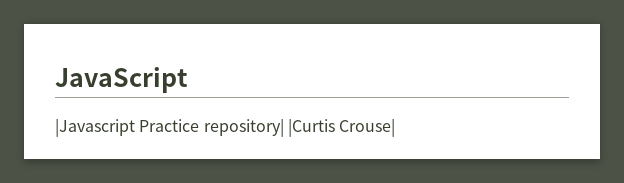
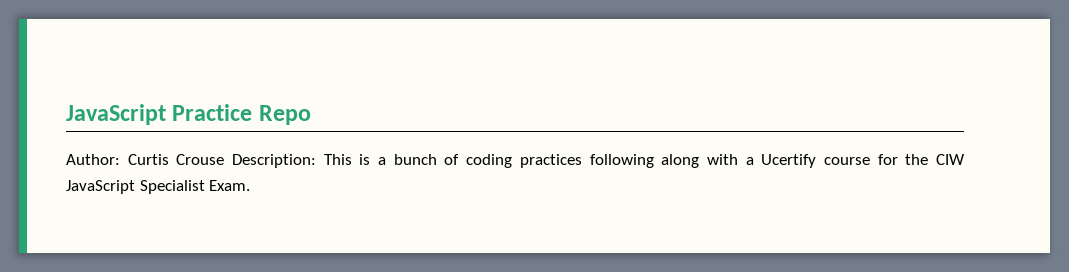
- JavaScript
- |Javascript Practice repository| |Curtis Crouse|
+ JavaScript Practice Repo
+ Author: Curtis Crouse Description: This is a bunch of coding practices following along with a Ucertify course for the CIW JavaScript Specialist Exam.

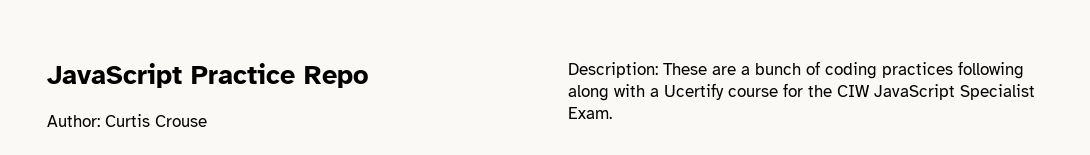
- Author: Curtis Crouse Description: This is a bunch of coding practices following along with a Ucertify course for the CIW JavaScript Specialist Exam.
+ Author: Curtis Crouse
+ Description: These are a bunch of coding practices following along with a Ucertify course for the CIW JavaScript Specialist Exam.

